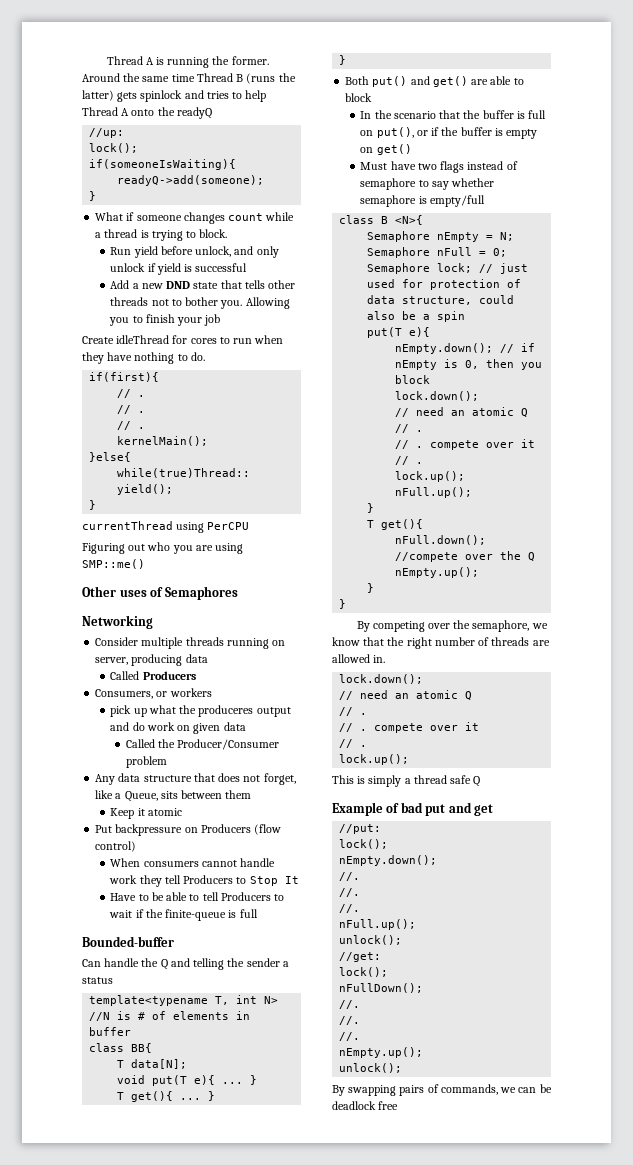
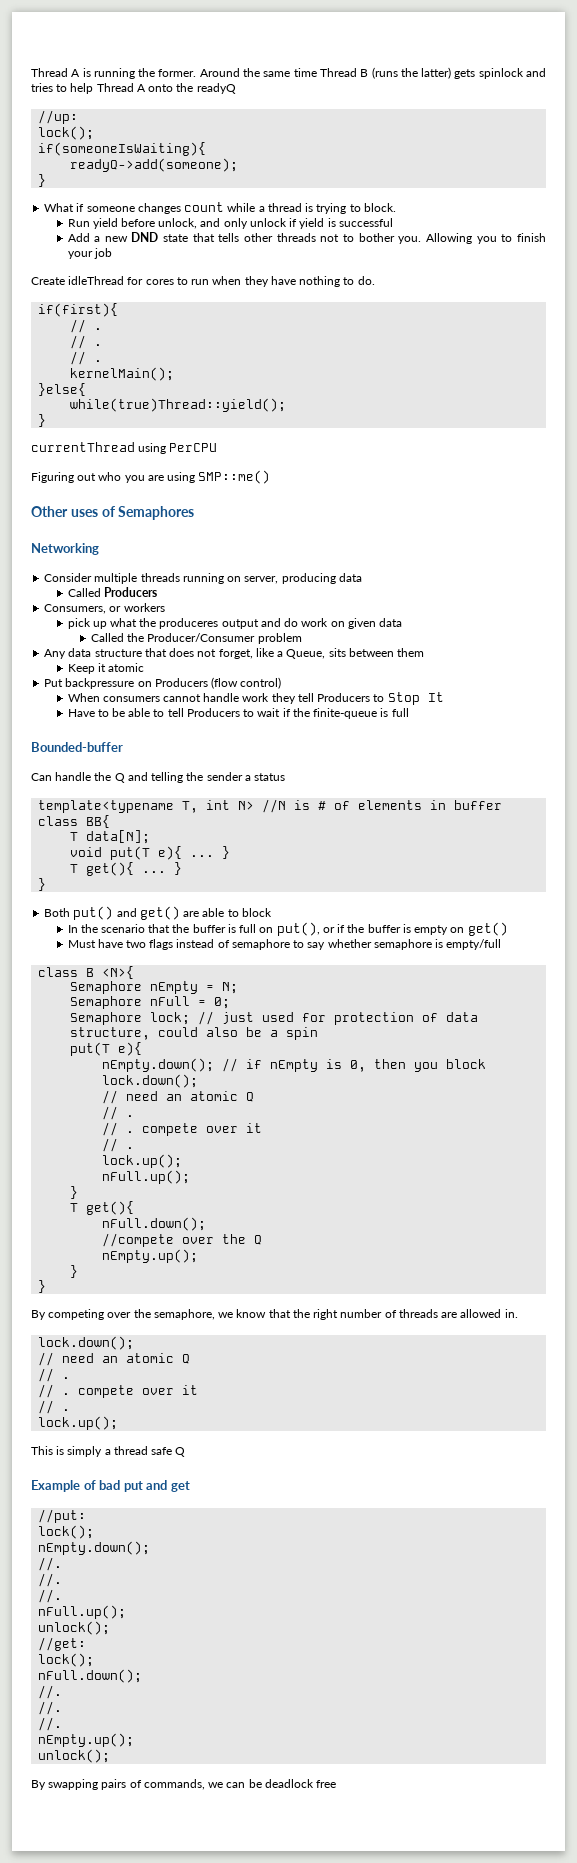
  //get:
  lock();
- nFullDown();
+ nFull.down();

